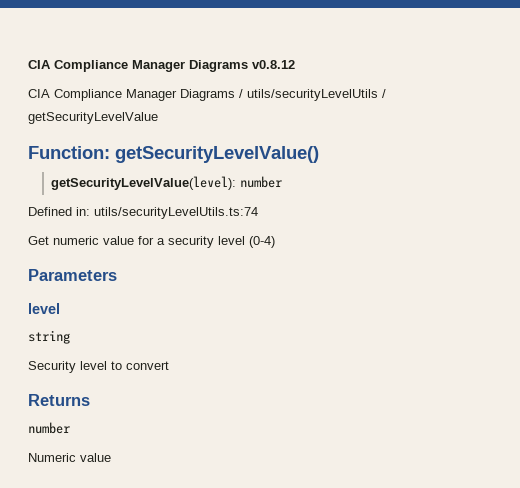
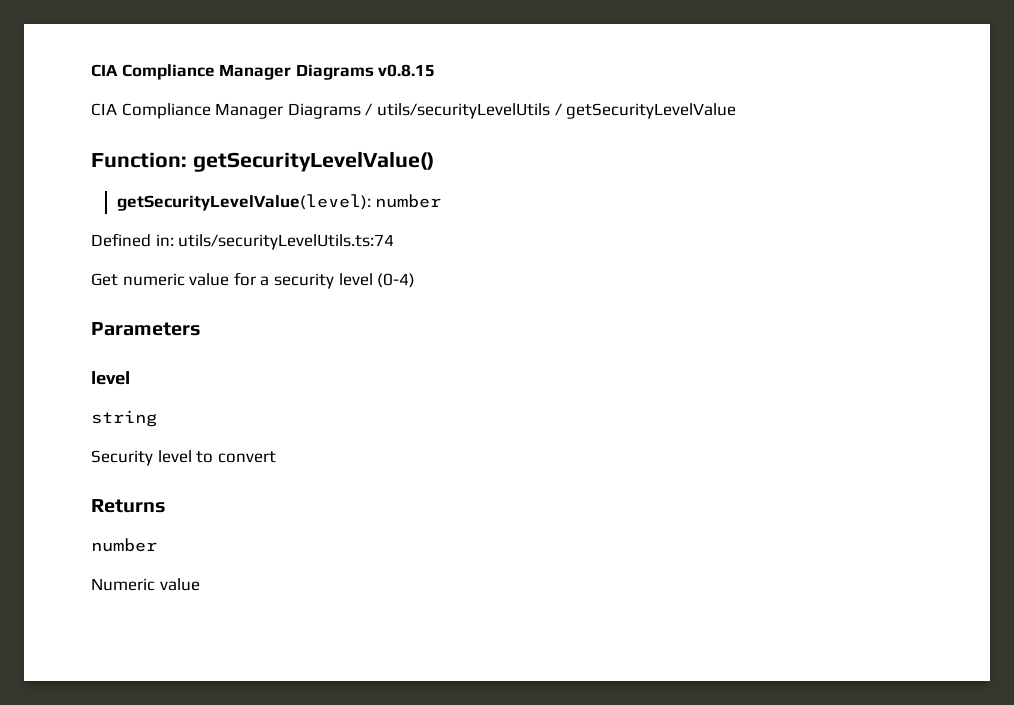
- CIA Compliance Manager Diagrams v0.8.12
+ CIA Compliance Manager Diagrams v0.8.15

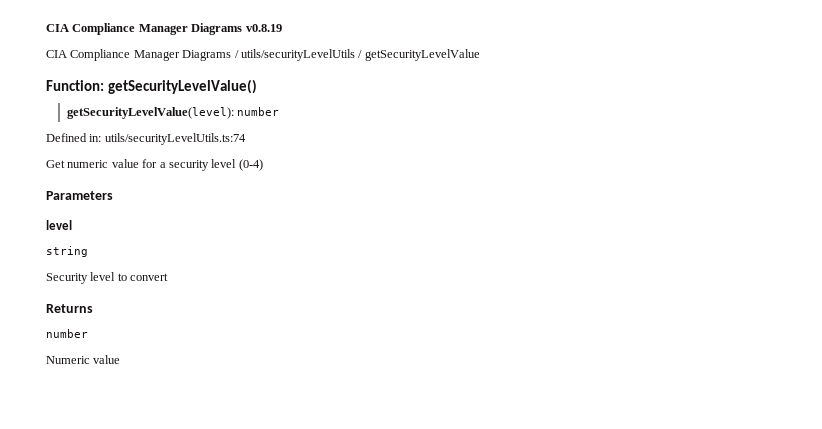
- CIA Compliance Manager Diagrams v0.8.15
+ CIA Compliance Manager Diagrams v0.8.19

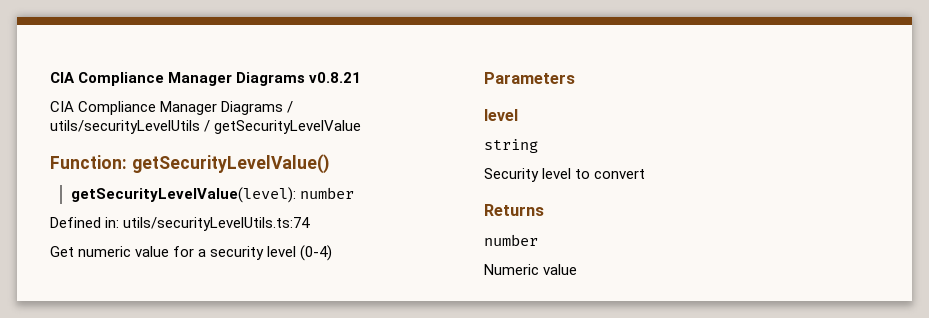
- CIA Compliance Manager Diagrams v0.8.19
+ CIA Compliance Manager Diagrams v0.8.21

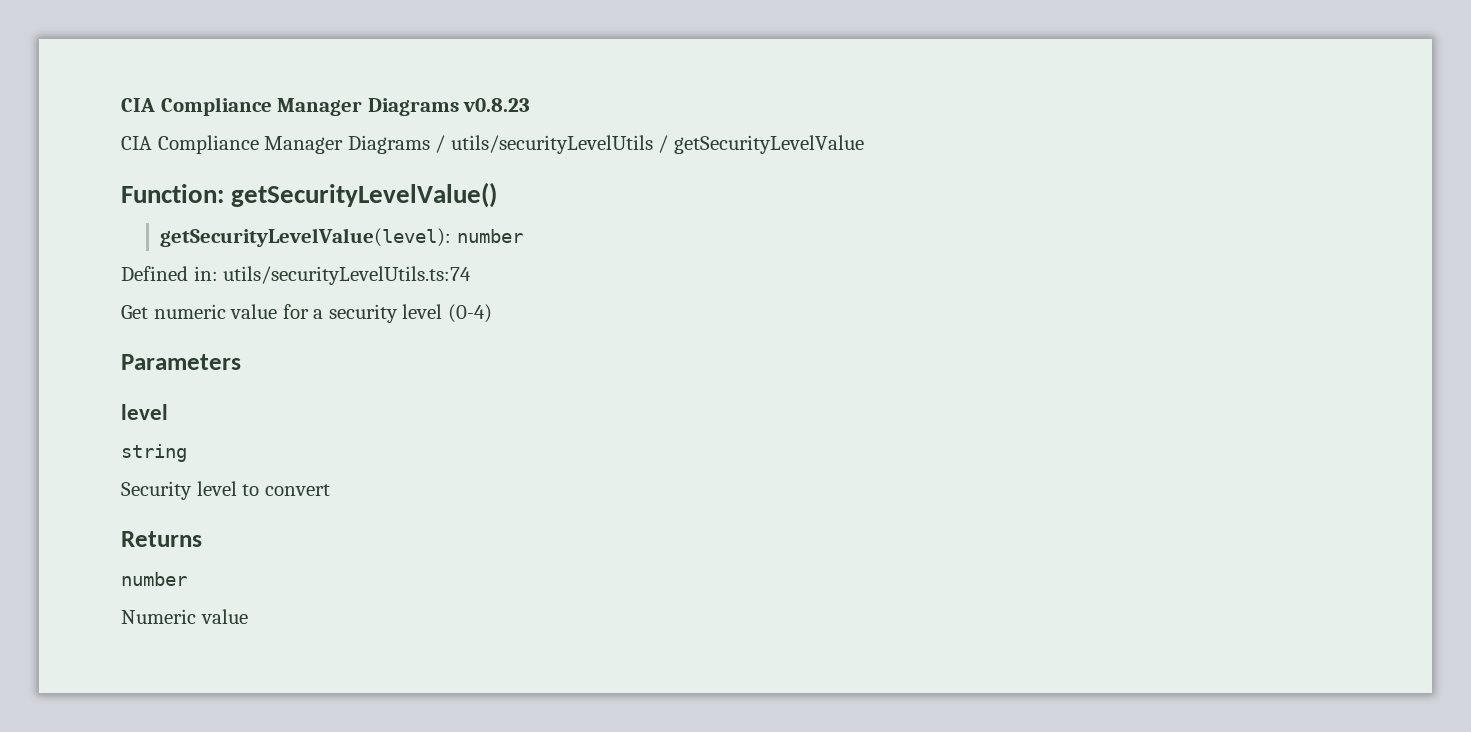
- CIA Compliance Manager Diagrams v0.8.21
+ CIA Compliance Manager Diagrams v0.8.23

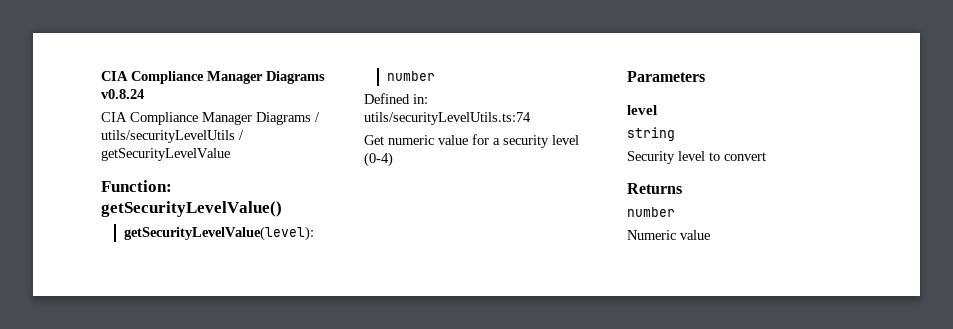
- CIA Compliance Manager Diagrams v0.8.23
+ CIA Compliance Manager Diagrams v0.8.24

